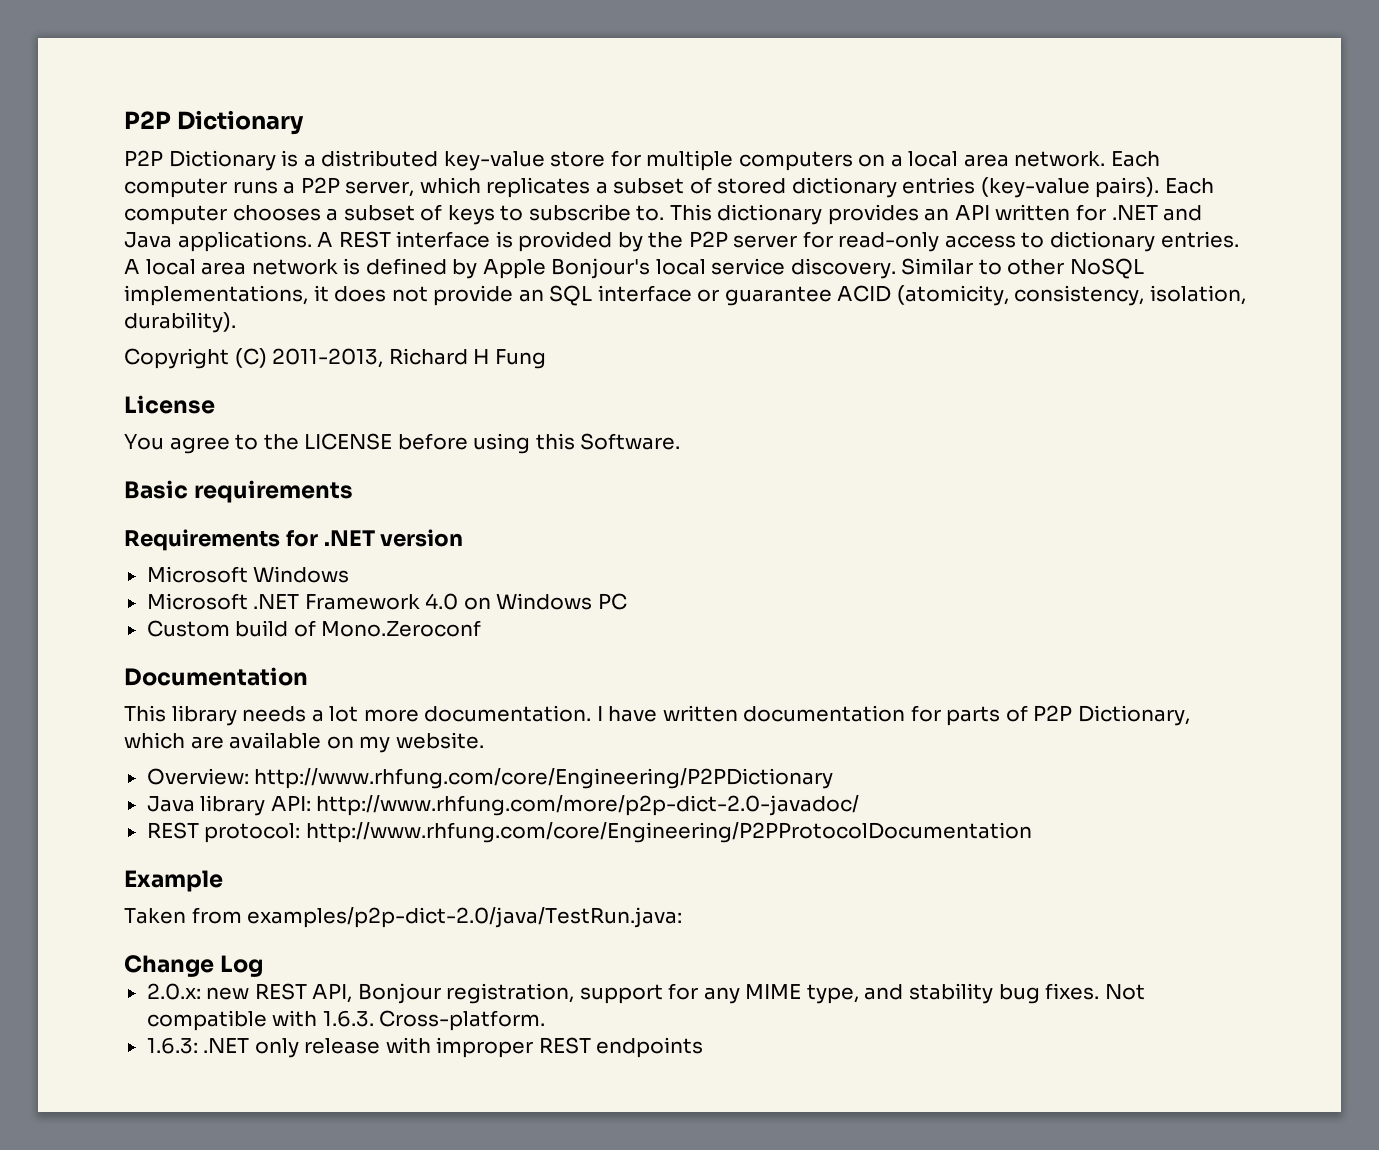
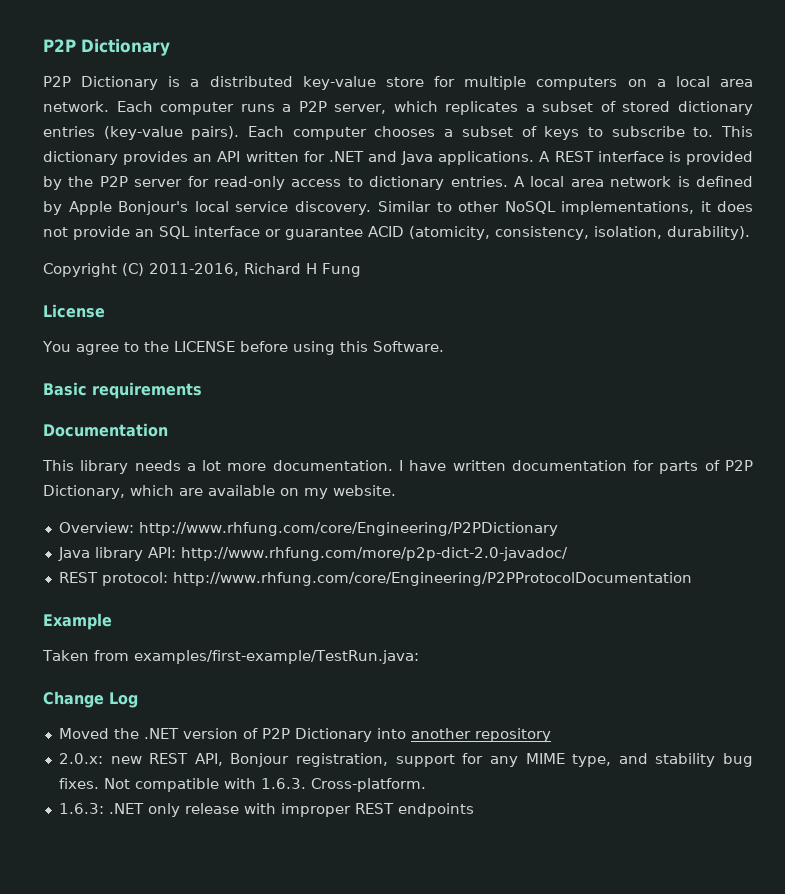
- Copyright (C) 2011-2013, Richard H Fung
+ Copyright (C) 2011-2016, Richard H Fung
- Requirements for .NET version
- Microsoft Windows
- Microsoft .NET Framework 4.0 on Windows PC
- Custom build of Mono.Zeroconf
- Taken from examples/p2p-dict-2.0/java/TestRun.java:
+ Taken from examples/first-example/TestRun.java:
+ Moved the .NET version of P2P Dictionary into another repository

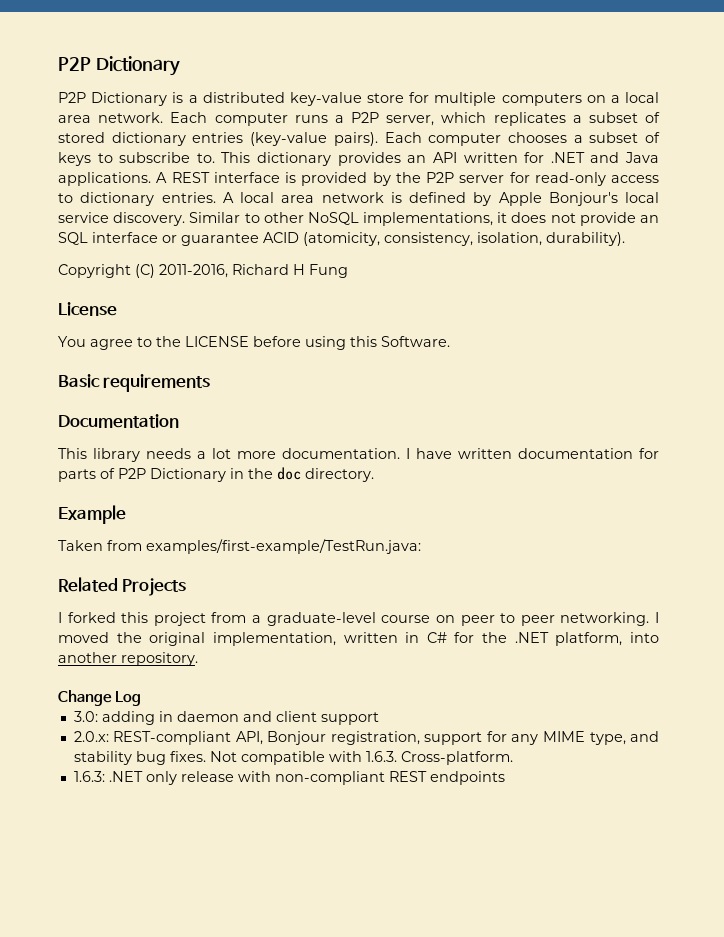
- I have written documentation for parts of P2P Dictionary, which are available on my website.
- Overview: http://www.rhfung.com/core/Engineering/P2PDictionary
- Java library API: http://www.rhfung.com/more/p2p-dict-2.0-javadoc/
- REST protocol: http://www.rhfung.com/core/Engineering/P2PProtocolDocumentation
+ I have written documentation for parts of P2P Dictionary in the doc directory.
  Example
  Taken from examples/first-example/TestRun.java:
+ Related Projects
+ I forked this project from a graduate-level course on peer to peer networking. I moved the original implementation, written in C# for the .NET platform, into another repository.
  Change Log
- Moved the .NET version of P2P Dictionary into another repository
+ 3.0: adding in daemon and client support
- 2.0.x: new REST API, Bonjour registration, support for any MIME type, and stability bug fixes.
+ 2.0.x: REST-compliant API, Bonjour registration, support for any MIME type, and stability bug fixes.
- 1.6.3: .NET only release with improper REST endpoints
+ 1.6.3: .NET only release with non-compliant REST endpoints

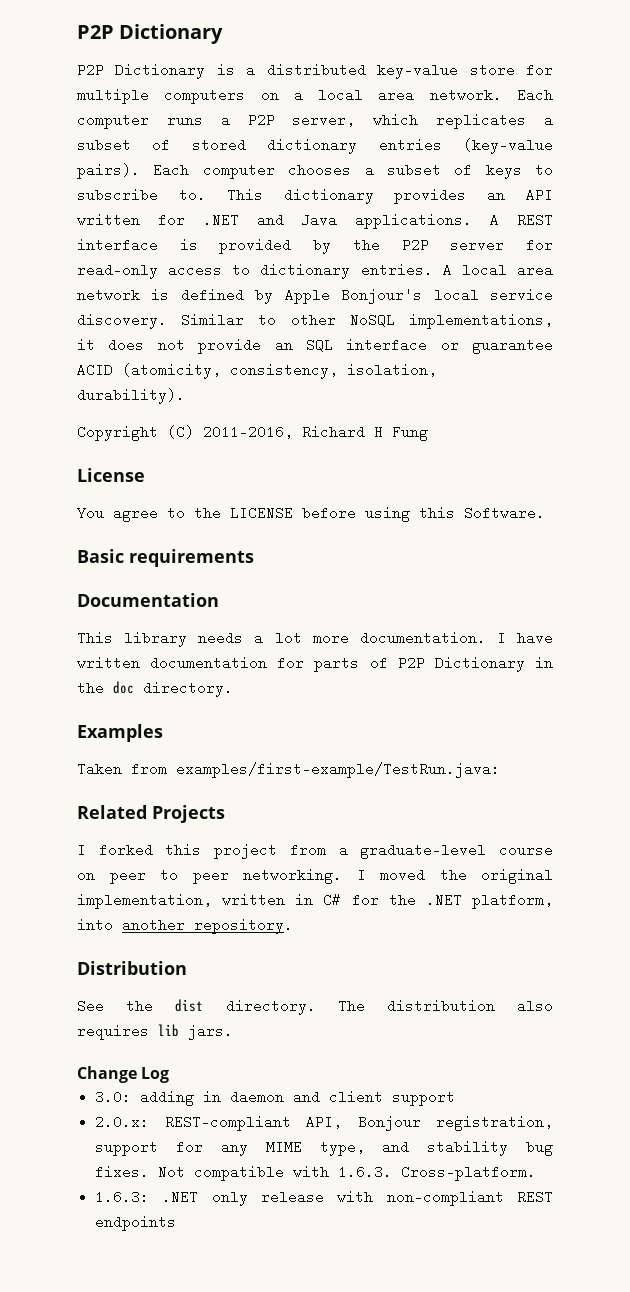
- Example
+ Examples
+ Distribution
+ See the dist directory. The distribution also requires lib jars.

